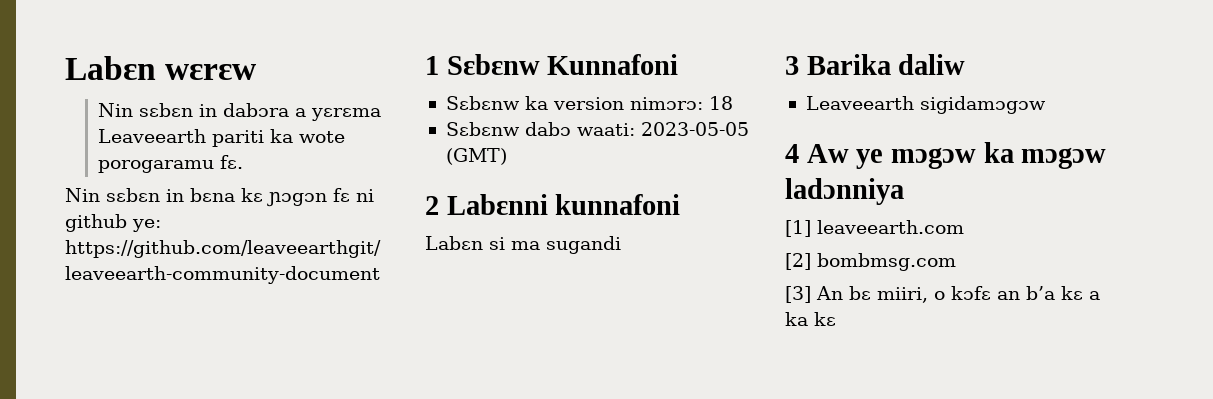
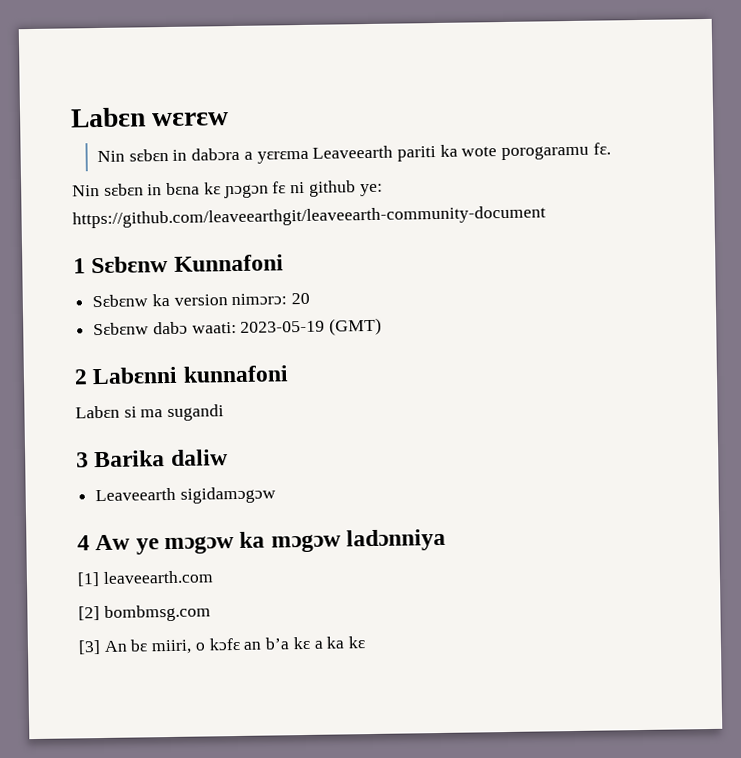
- Sɛbɛnw ka version nimɔrɔ: 18
+ Sɛbɛnw ka version nimɔrɔ: 20
- Sɛbɛnw dabɔ waati: 2023-05-05 (GMT)
+ Sɛbɛnw dabɔ waati: 2023-05-19 (GMT)

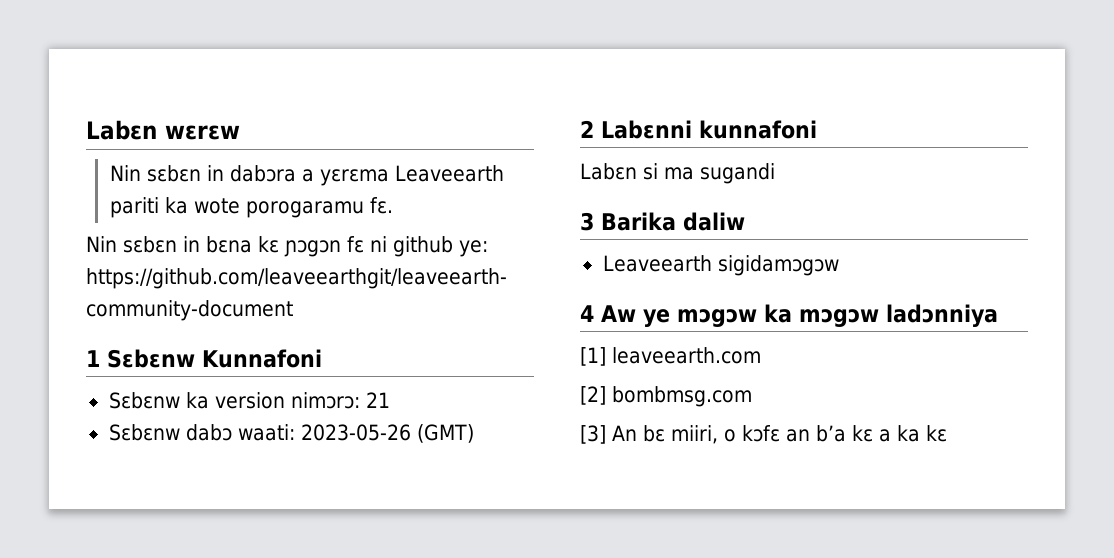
- Sɛbɛnw ka version nimɔrɔ: 20
+ Sɛbɛnw ka version nimɔrɔ: 21
- Sɛbɛnw dabɔ waati: 2023-05-19 (GMT)
+ Sɛbɛnw dabɔ waati: 2023-05-26 (GMT)

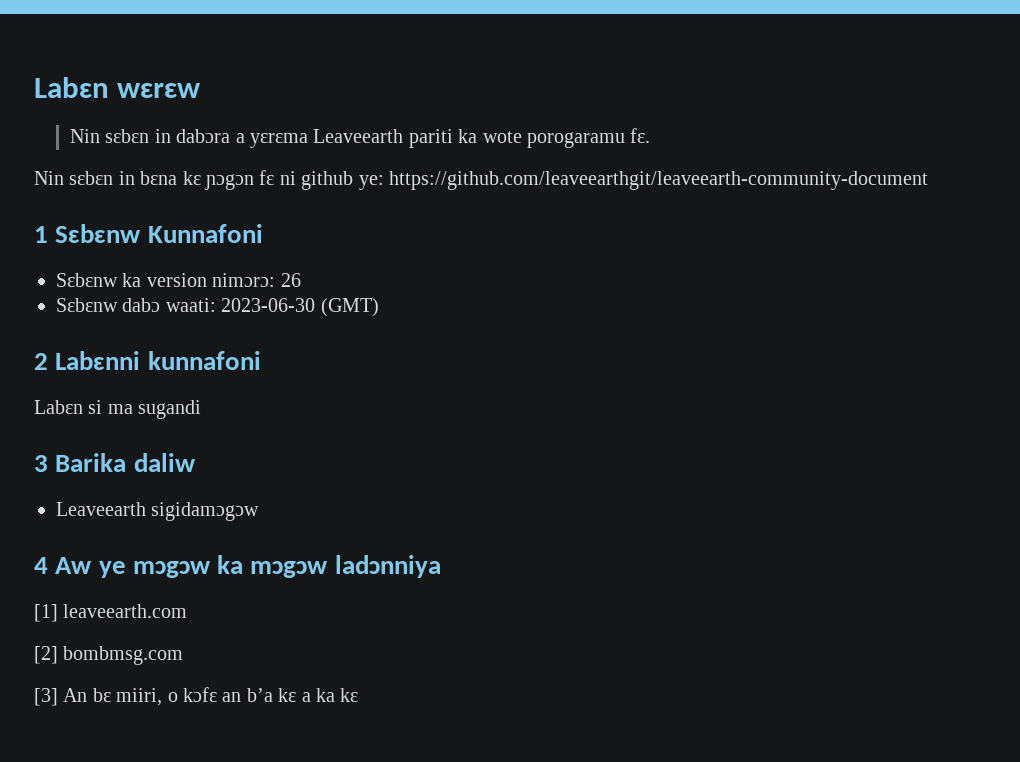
- Sɛbɛnw ka version nimɔrɔ: 21
+ Sɛbɛnw ka version nimɔrɔ: 26
- Sɛbɛnw dabɔ waati: 2023-05-26 (GMT)
+ Sɛbɛnw dabɔ waati: 2023-06-30 (GMT)

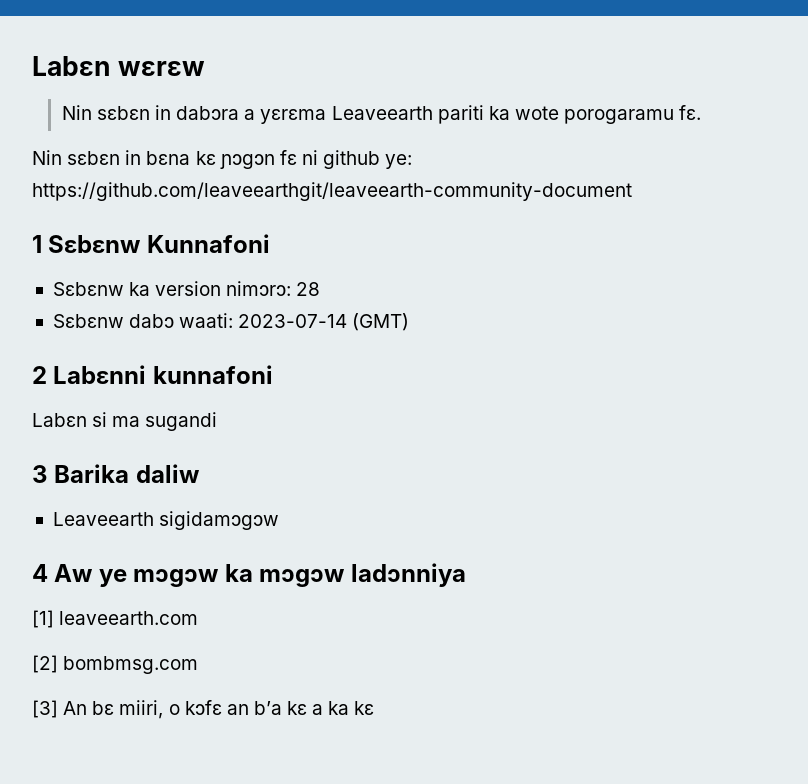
- Sɛbɛnw ka version nimɔrɔ: 26
+ Sɛbɛnw ka version nimɔrɔ: 28
- Sɛbɛnw dabɔ waati: 2023-06-30 (GMT)
+ Sɛbɛnw dabɔ waati: 2023-07-14 (GMT)

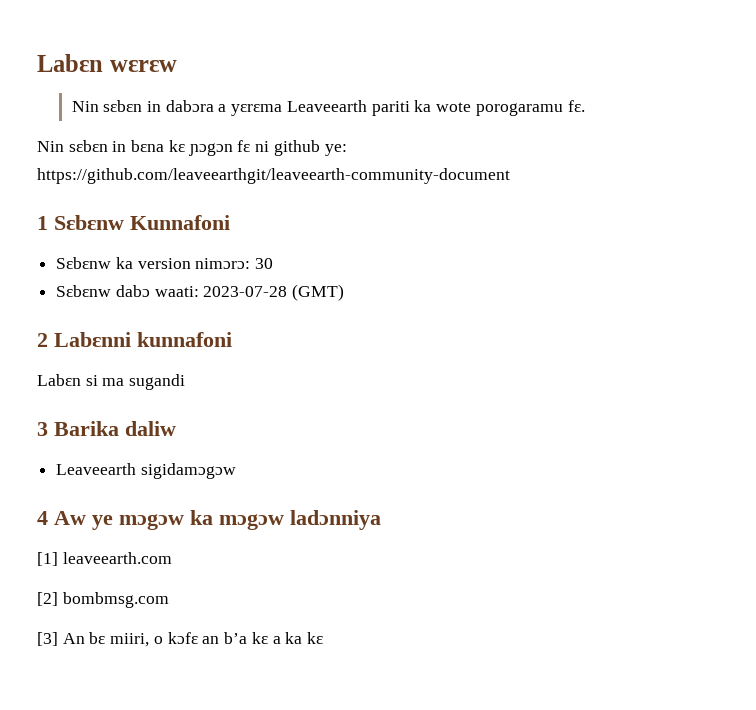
- Sɛbɛnw ka version nimɔrɔ: 28
+ Sɛbɛnw ka version nimɔrɔ: 30
- Sɛbɛnw dabɔ waati: 2023-07-14 (GMT)
+ Sɛbɛnw dabɔ waati: 2023-07-28 (GMT)

